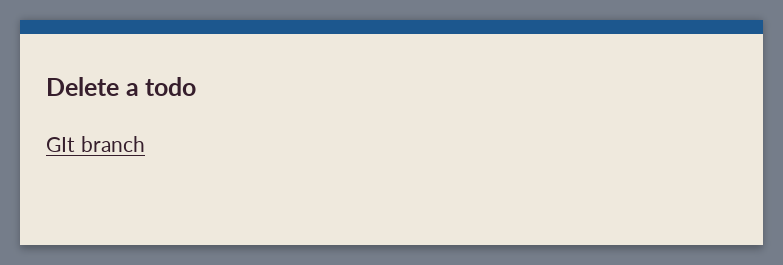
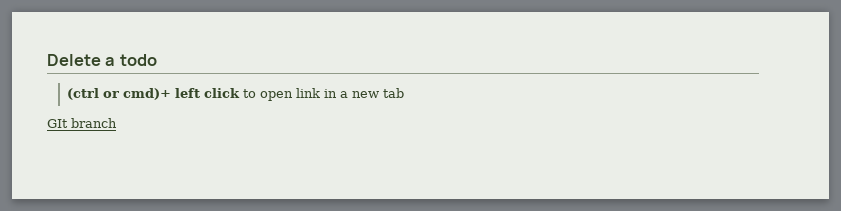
+ (ctrl or cmd)+ left click to open link in a new tab

